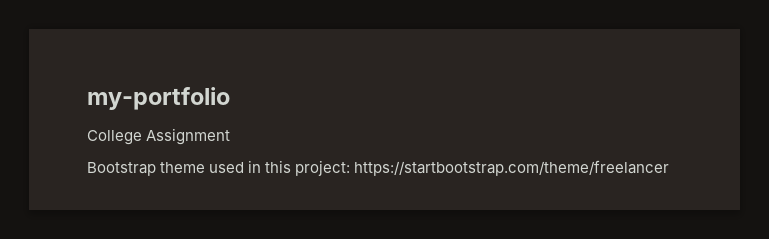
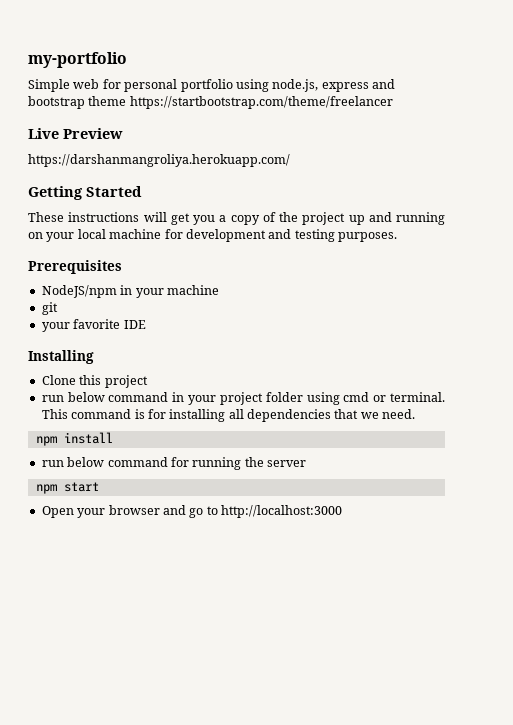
- College Assignment
- Bootstrap theme used in this project: https://startbootstrap.com/theme/freelancer
+ Simple web for personal portfolio using node.js, express and bootstrap theme https://startbootstrap.com/theme/freelancer
+ Live Preview
+ https://darshanmangroliya.herokuapp.com/
+ Getting Started
+ These instructions will get you a copy of the project up and running on your local machine for development and testing purposes.
+ Prerequisites
+ NodeJS/npm in your machine
+ git
+ your favorite IDE
+ Installing
+ Clone this project
+ run below command in your project folder using cmd or terminal. This command is for installing all dependencies that we need.
+ npm install
+ run below command for running the server
+ npm start
+ Open your browser and go to http://localhost:3000

